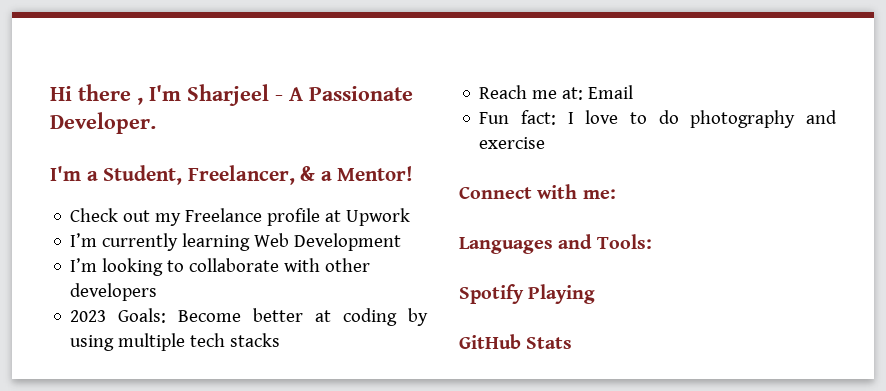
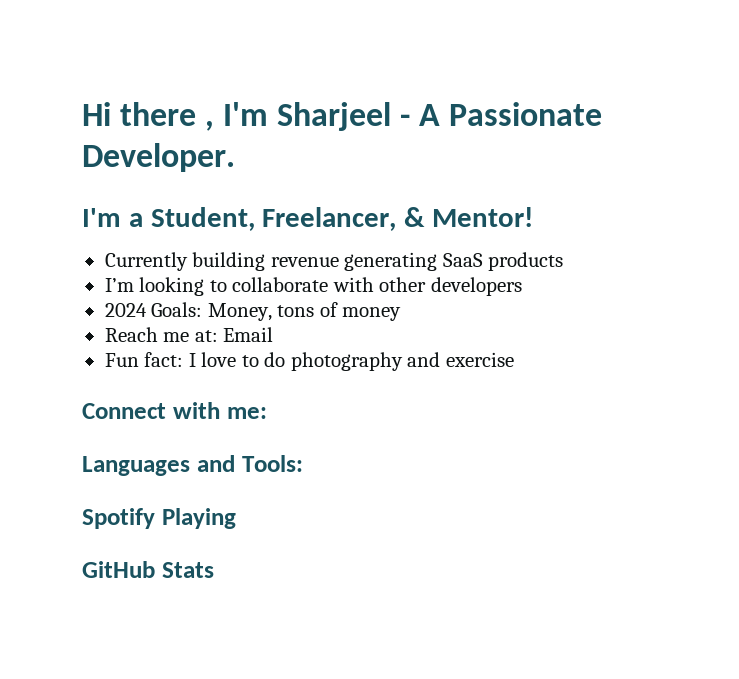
- I'm a Student, Freelancer, & a Mentor!
+ I'm a Student, Freelancer, & Mentor!
- Check out my Freelance profile at Upwork
- I’m currently learning Web Development
+ Currently building revenue generating SaaS products
- 2023 Goals: Become better at coding by using multiple tech stacks
+ 2024 Goals: Money, tons of money

